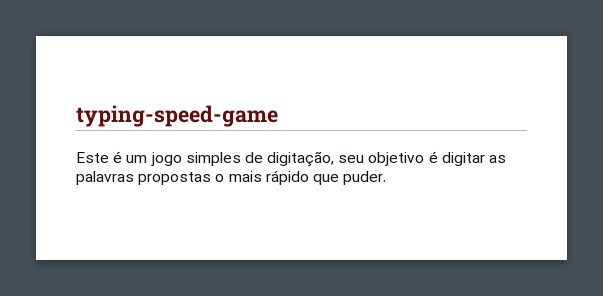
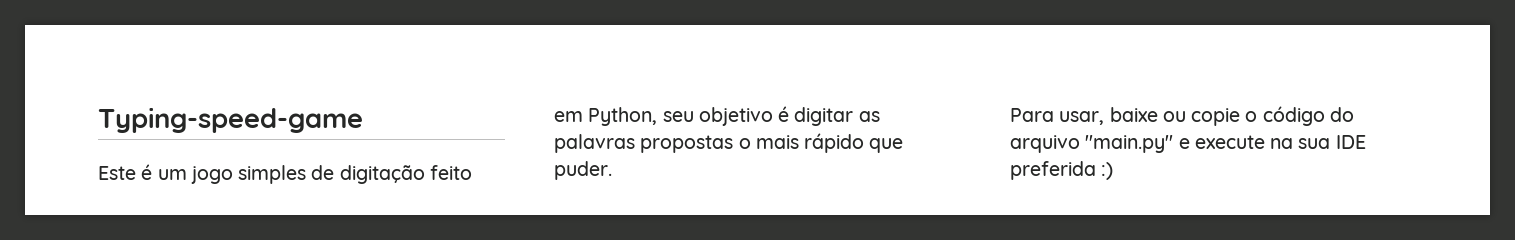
- typing-speed-game
+ Typing-speed-game
- Este é um jogo simples de digitação, seu objetivo é digitar as palavras propostas o mais rápido que puder.
+ Este é um jogo simples de digitação feito em Python, seu objetivo é digitar as palavras propostas o mais rápido que puder.
+ Para usar, baixe ou copie o código do arquivo "main.py" e execute na sua IDE preferida :)

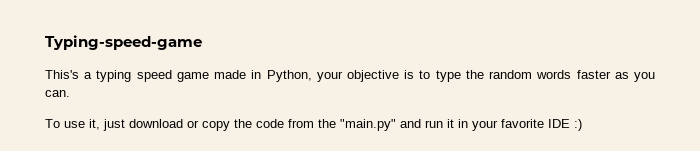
- Este é um jogo simples de digitação feito em Python, seu objetivo é digitar as palavras propostas o mais rápido que puder.
- Para usar, baixe ou copie o código do arquivo "main.py" e execute na sua IDE preferida :)
+ This's a typing speed game made in Python, your objective is to type the random words faster as you can.
+ To use it, just download or copy the code from the "main.py" and run it in your favorite IDE :)

